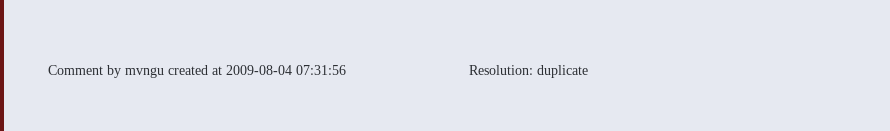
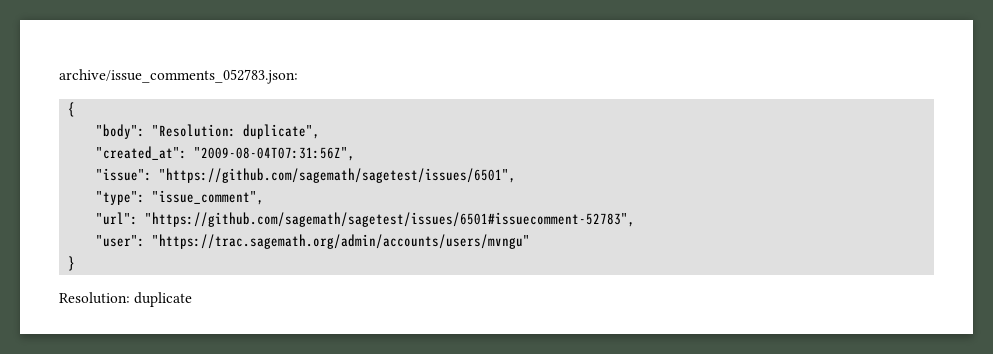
- Comment by mvngu created at 2009-08-04 07:31:56
+ archive/issue_comments_052783.json:
+ {
+ "body": "Resolution: duplicate",
+ "created_at": "2009-08-04T07:31:56Z",
+ "issue": "https://github.com/sagemath/sagetest/issues/6501",
+ "type": "issue_comment",
+ "url": "https://github.com/sagemath/sagetest/issues/6501#issuecomment-52783",
+ "user": "https://trac.sagemath.org/admin/accounts/users/mvngu"
+ }

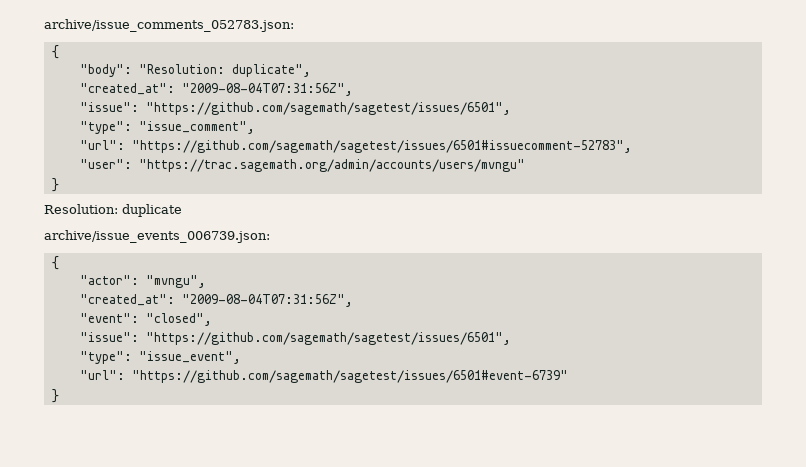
+ archive/issue_events_006739.json:
+ {
+ "actor": "mvngu",
+ "created_at": "2009-08-04T07:31:56Z",
+ "event": "closed",
+ "issue": "https://github.com/sagemath/sagetest/issues/6501",
+ "type": "issue_event",
+ "url": "https://github.com/sagemath/sagetest/issues/6501#event-6739"
+ }

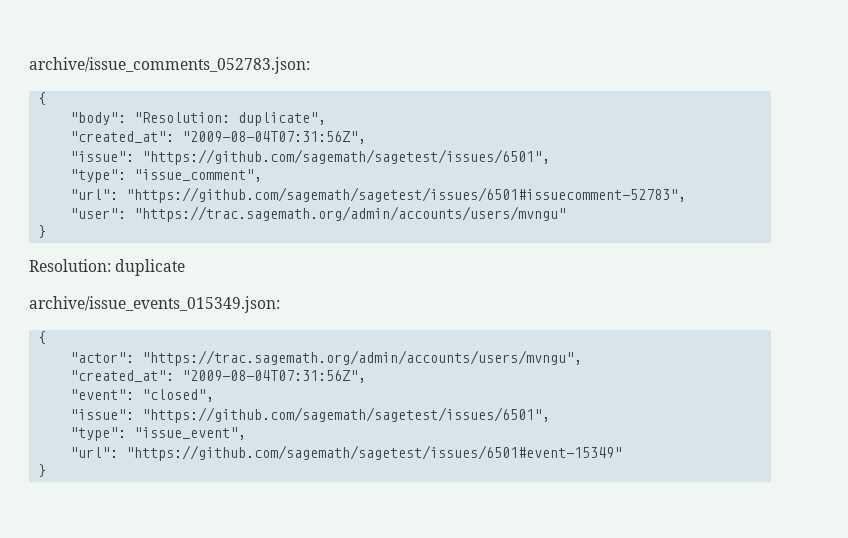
- archive/issue_events_006739.json:
+ archive/issue_events_015349.json:
- "actor": "mvngu",
+ "actor": "https://trac.sagemath.org/admin/accounts/users/mvngu",
- "url": "https://github.com/sagemath/sagetest/issues/6501#event-6739"
+ "url": "https://github.com/sagemath/sagetest/issues/6501#event-15349"

